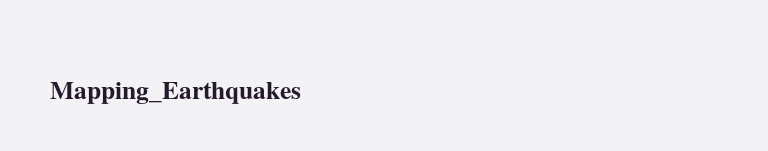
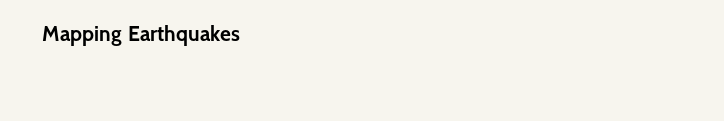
- Mapping_Earthquakes
+ Mapping Earthquakes

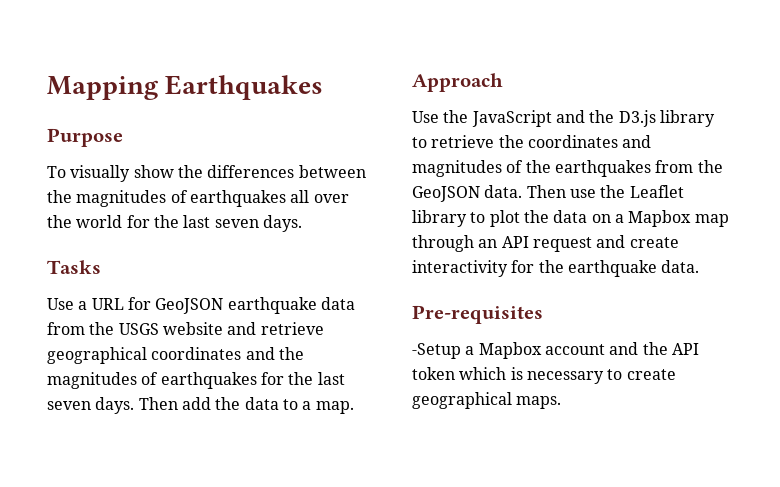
+ Purpose
+ To visually show the differences between the magnitudes of earthquakes all over the world for the last seven days.
+ Tasks
+ Use a URL for GeoJSON earthquake data from the USGS website and retrieve geographical coordinates and the magnitudes of earthquakes for the last seven days. Then add the data to a map.
+ Approach
+ Use the JavaScript and the D3.js library to retrieve the coordinates and magnitudes of the earthquakes from the GeoJSON data. Then use the Leaflet library to plot the data on a Mapbox map through an API request and create interactivity for the earthquake data.
+ Pre-requisites
+ -Setup a Mapbox account and the API token which is necessary to create geographical maps.

